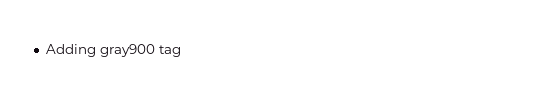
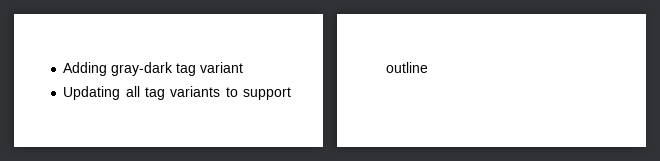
- Adding gray900 tag
+ Adding gray-dark tag variant
+ Updating all tag variants to support outline

